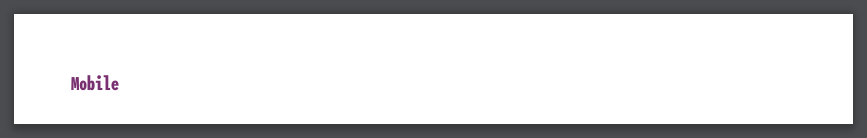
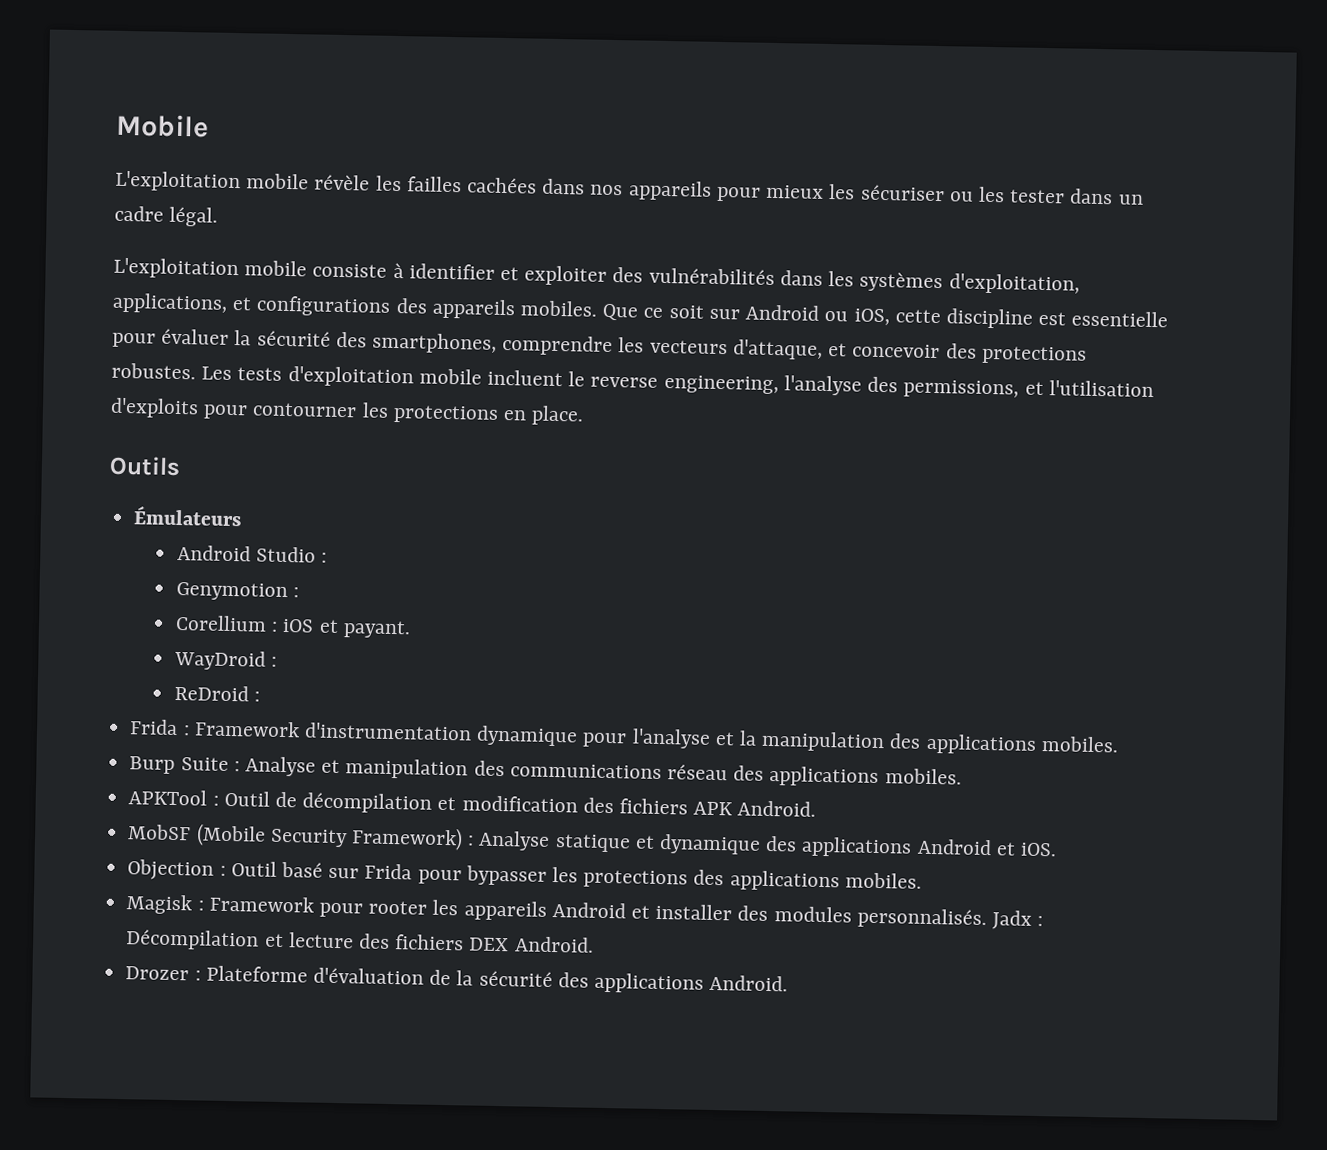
+ L'exploitation mobile révèle les failles cachées dans nos appareils pour mieux les sécuriser ou les tester dans un cadre légal.
+ L'exploitation mobile consiste à identifier et exploiter des vulnérabilités dans les systèmes d'exploitation, applications, et configurations des appareils mobiles. Que ce soit sur Android ou iOS, cette discipline est essentielle pour évaluer la sécurité des smartphones, comprendre les vecteurs d'attaque, et concevoir des protections robustes. Les tests d'exploitation mobile incluent le reverse engineering, l'analyse des permissions, et l'utilisation d'exploits pour contourner les protections en place.
+ Outils
+ Émulateurs
+ Android Studio :
+ Genymotion :
+ Corellium : iOS et payant.
+ WayDroid :
+ ReDroid :
+ Frida : Framework d'instrumentation dynamique pour l'analyse et la manipulation des applications mobiles.
+ Burp Suite : Analyse et manipulation des communications réseau des applications mobiles.
+ APKTool : Outil de décompilation et modification des fichiers APK Android.
+ MobSF (Mobile Security Framework) : Analyse statique et dynamique des applications Android et iOS.
+ Objection : Outil basé sur Frida pour bypasser les protections des applications mobiles.
+ Magisk : Framework pour rooter les appareils Android et installer des modules personnalisés. Jadx : Décompilation et lecture des fichiers DEX Android.
+ Drozer : Plateforme d'évaluation de la sécurité des applications Android.

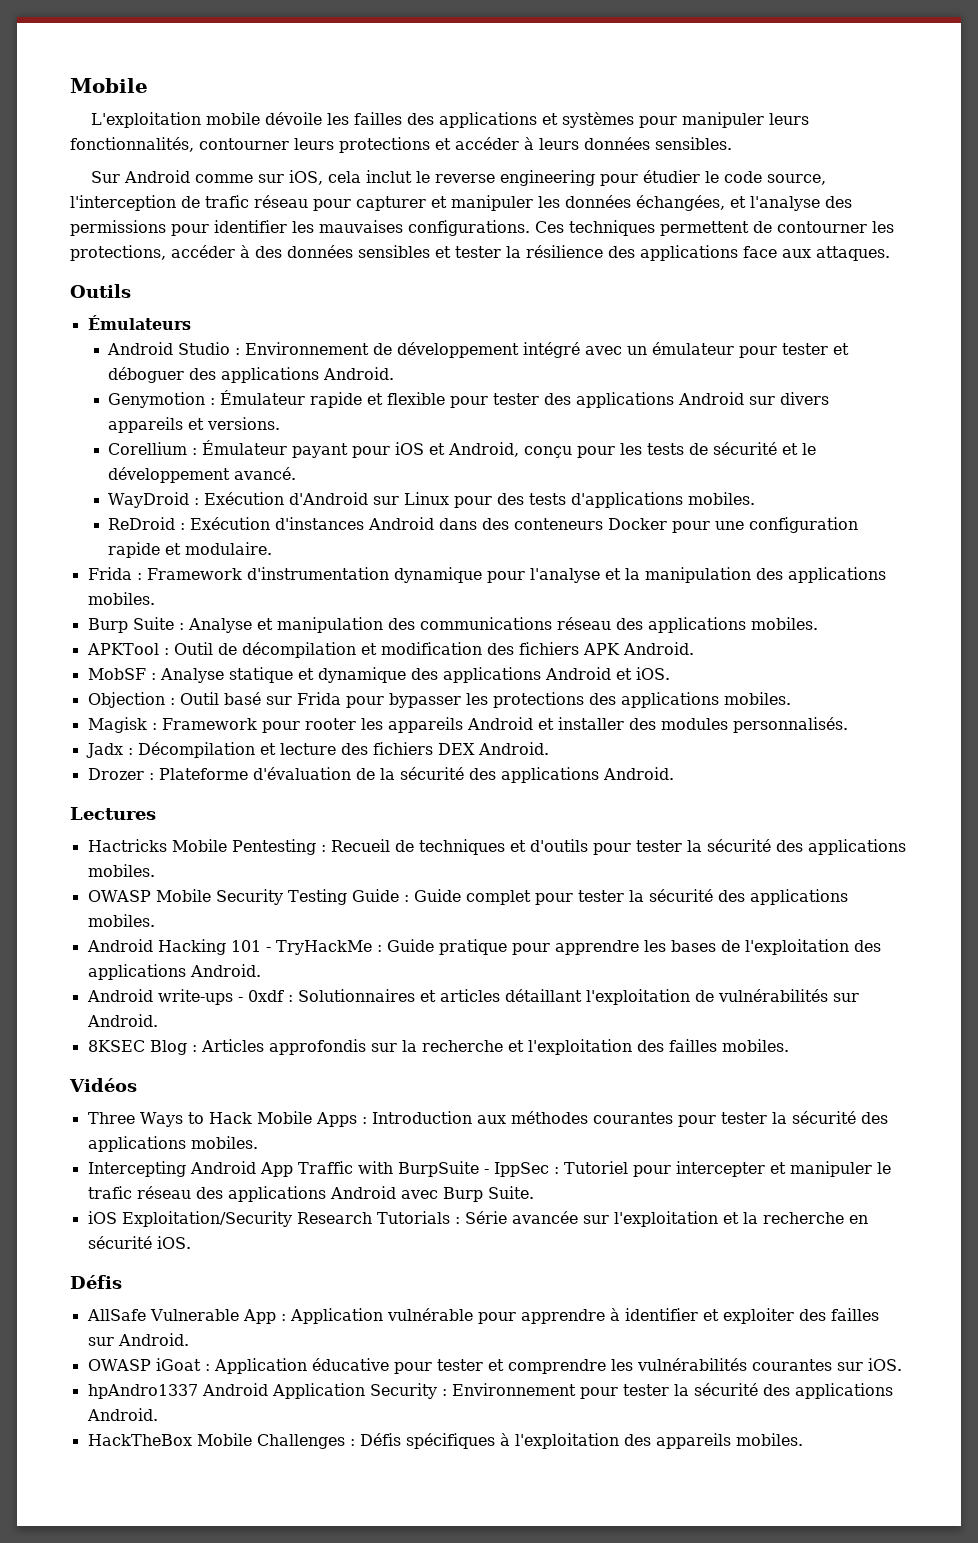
- L'exploitation mobile révèle les failles cachées dans nos appareils pour mieux les sécuriser ou les tester dans un cadre légal.
- L'exploitation mobile consiste à identifier et exploiter des vulnérabilités dans les systèmes d'exploitation, applications, et configurations des appareils mobiles. Que ce soit sur Android ou iOS, cette discipline est essentielle pour évaluer la sécurité des smartphones, comprendre les vecteurs d'attaque, et concevoir des protections robustes. Les tests d'exploitation mobile incluent le reverse engineering, l'analyse des permissions, et l'utilisation d'exploits pour contourner les protections en place.
+ L'exploitation mobile dévoile les failles des applications et systèmes pour manipuler leurs fonctionnalités, contourner leurs protections et accéder à leurs données sensibles.
+ Sur Android comme sur iOS, cela inclut le reverse engineering pour étudier le code source, l'interception de trafic réseau pour capturer et manipuler les données échangées, et l'analyse des permissions pour identifier les mauvaises configurations. Ces techniques permettent de contourner les protections, accéder à des données sensibles et tester la résilience des applications face aux attaques.
- Android Studio :
- Genymotion :
- Corellium : iOS et payant.
- WayDroid :
- ReDroid :
+ Android Studio : Environnement de développement intégré avec un émulateur pour tester et déboguer des applications Android.
+ Genymotion : Émulateur rapide et flexible pour tester des applications Android sur divers appareils et versions.
+ Corellium : Émulateur payant pour iOS et Android, conçu pour les tests de sécurité et le développement avancé.
+ WayDroid : Exécution d'Android sur Linux pour des tests d'applications mobiles.
+ ReDroid : Exécution d'instances Android dans des conteneurs Docker pour une configuration rapide et modulaire.
- MobSF (Mobile Security Framework) : Analyse statique et dynamique des applications Android et iOS.
+ MobSF : Analyse statique et dynamique des applications Android et iOS.
- Magisk : Framework pour rooter les appareils Android et installer des modules personnalisés. Jadx : Décompilation et lecture des fichiers DEX Android.
+ Magisk : Framework pour rooter les appareils Android et installer des modules personnalisés.
+ Jadx : Décompilation et lecture des fichiers DEX Android.
+ Lectures
+ Hactricks Mobile Pentesting : Recueil de techniques et d'outils pour tester la sécurité des applications mobiles.
+ OWASP Mobile Security Testing Guide : Guide complet pour tester la sécurité des applications mobiles.
+ Android Hacking 101 - TryHackMe : Guide pratique pour apprendre les bases de l'exploitation des applications Android.
+ Android write-ups - 0xdf : Solutionnaires et articles détaillant l'exploitation de vulnérabilités sur Android.
+ 8KSEC Blog : Articles approfondis sur la recherche et l'exploitation des failles mobiles.
+ Vidéos
+ Three Ways to Hack Mobile Apps : Introduction aux méthodes courantes pour tester la sécurité des applications mobiles.
+ Intercepting Android App Traffic with BurpSuite - IppSec : Tutoriel pour intercepter et manipuler le trafic réseau des applications Android avec Burp Suite.
+ iOS Exploitation/Security Research Tutorials : Série avancée sur l'exploitation et la recherche en sécurité iOS.
+ Défis
+ AllSafe Vulnerable App : Application vulnérable pour apprendre à identifier et exploiter des failles sur Android.
+ OWASP iGoat : Application éducative pour tester et comprendre les vulnérabilités courantes sur iOS.
+ hpAndro1337 Android Application Security : Environnement pour tester la sécurité des applications Android.
+ HackTheBox Mobile Challenges : Défis spécifiques à l'exploitation des appareils mobiles.

